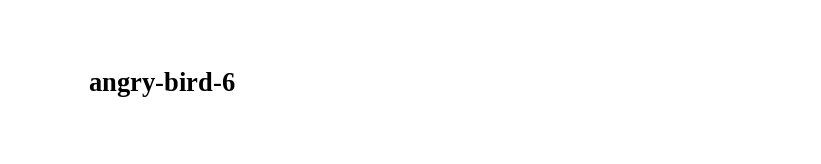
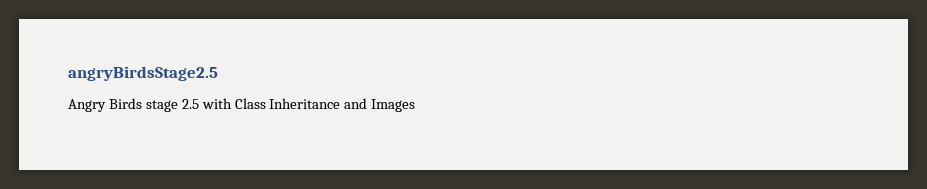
- angry-bird-6
+ angryBirdsStage2.5
+ Angry Birds stage 2.5 with Class Inheritance and Images

